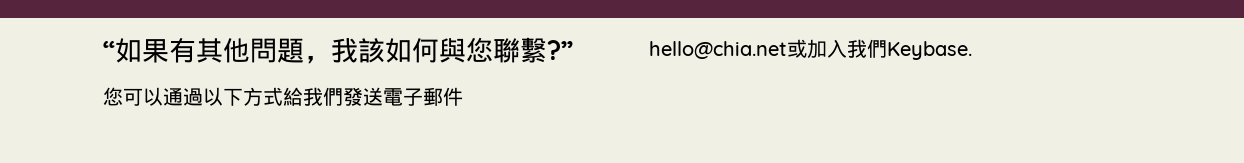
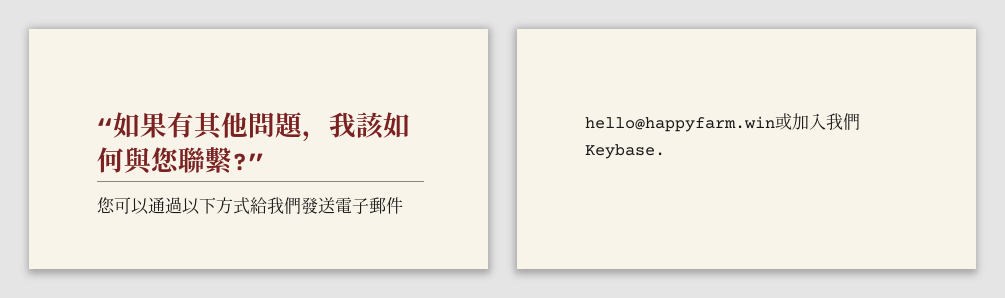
- 您可以通過以下方式給我們發送電子郵件hello@chia.net或加入我們Keybase.
+ 您可以通過以下方式給我們發送電子郵件hello@happyfarm.win或加入我們Keybase.

